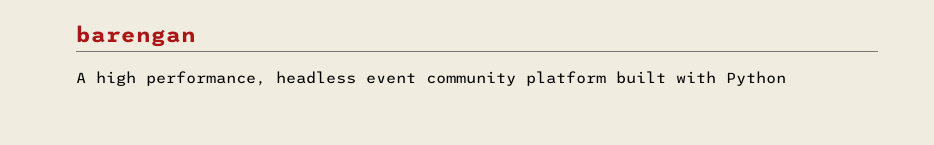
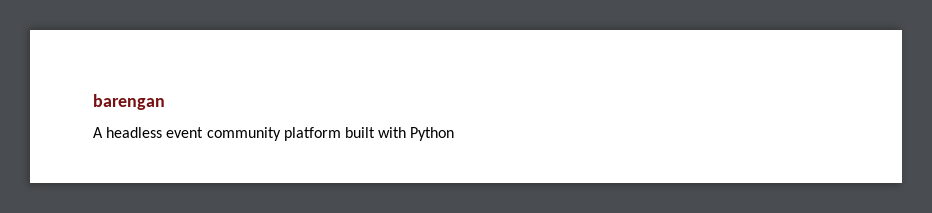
- A high performance, headless event community platform built with Python
+ A headless event community platform built with Python

